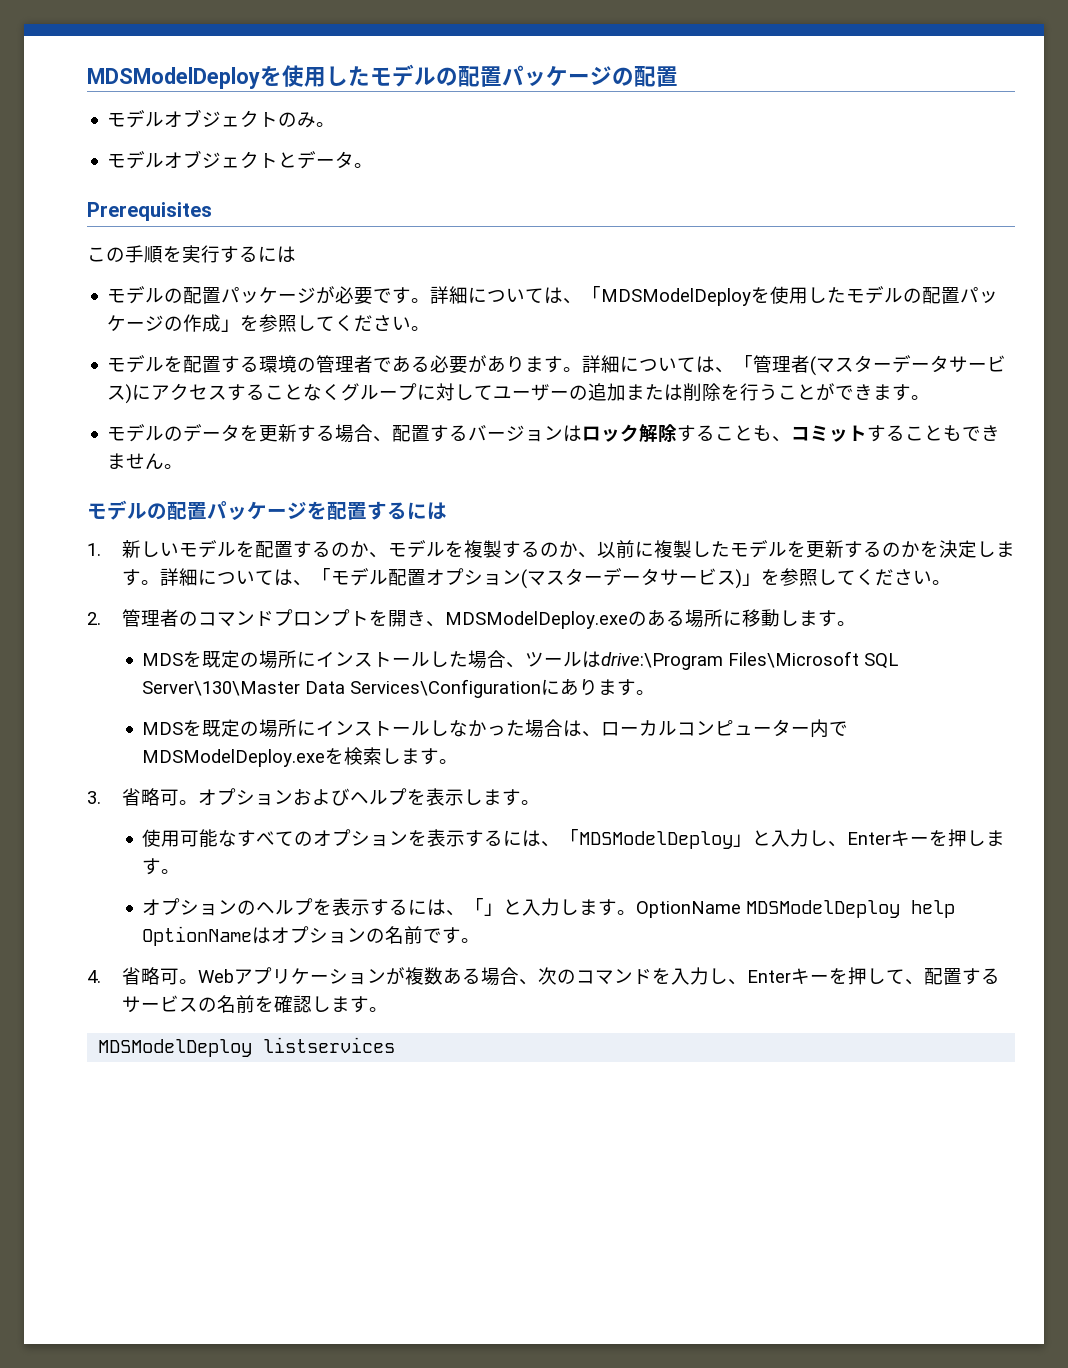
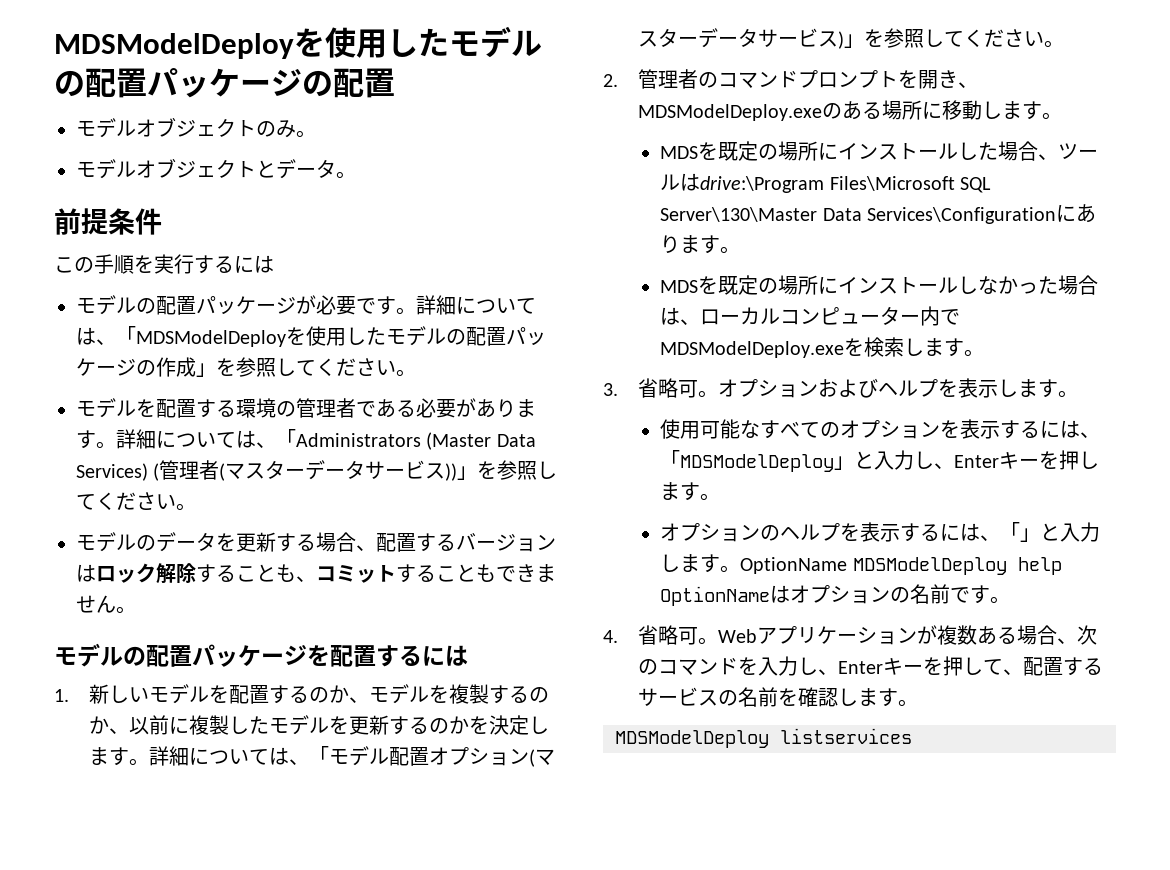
- Prerequisites
+ 前提条件
- 詳細については、「管理者(マスターデータサービス)にアクセスすることなくグループに対してユーザーの追加または削除を行うことができます。
+ 詳細については、「Administrators (Master Data Services) (管理者(マスターデータサービス))」を参照してください。

